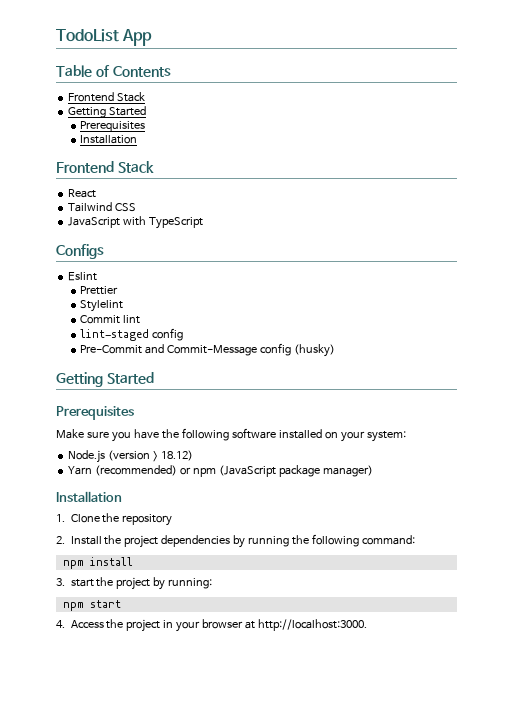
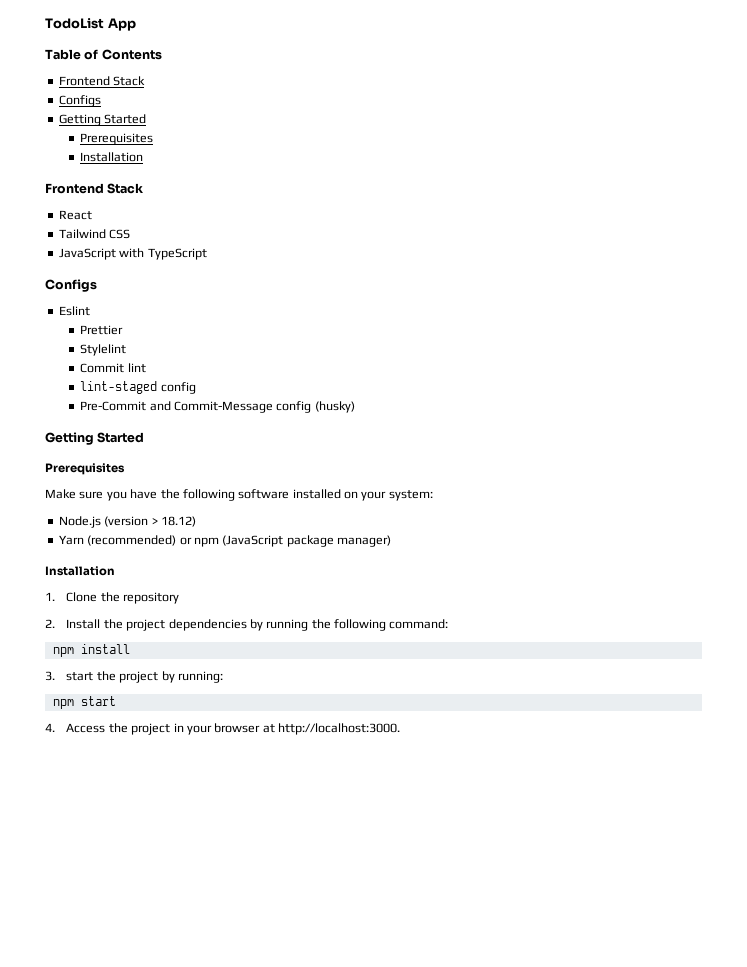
  Table of Contents
  Frontend Stack
+ Configs

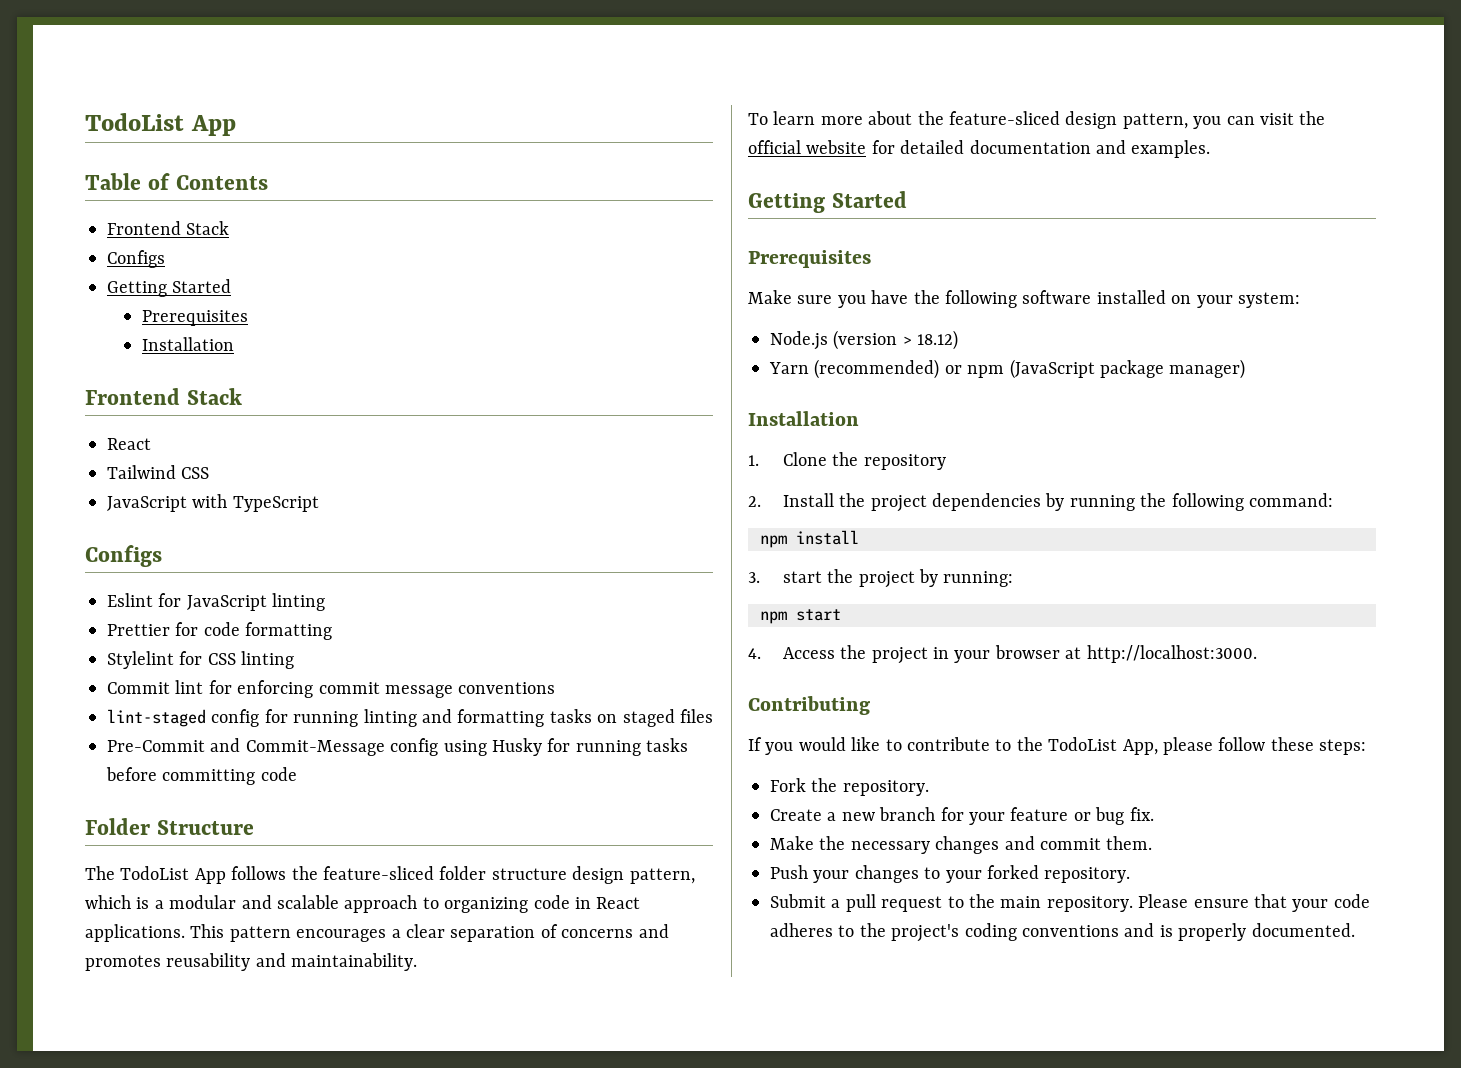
- Eslint
- Prettier
- Stylelint
- Commit lint
- lint-staged config
- Pre-Commit and Commit-Message config (husky)
+ Eslint for JavaScript linting
+ Prettier for code formatting
+ Stylelint for CSS linting
+ Commit lint for enforcing commit message conventions
+ lint-staged config for running linting and formatting tasks on staged files
+ Pre-Commit and Commit-Message config using Husky for running tasks before committing code
+ Folder Structure
+ The TodoList App follows the feature-sliced folder structure design pattern, which is a modular and scalable approach to organizing code in React applications. This pattern encourages a clear separation of concerns and promotes reusability and maintainability.
+ To learn more about the feature-sliced design pattern, you can visit the official website for detailed documentation and examples.
+ Contributing
+ If you would like to contribute to the TodoList App, please follow these steps:
+ Fork the repository.
+ Create a new branch for your feature or bug fix.
+ Make the necessary changes and commit them.
+ Push your changes to your forked repository.
+ Submit a pull request to the main repository. Please ensure that your code adheres to the project's coding conventions and is properly documented.

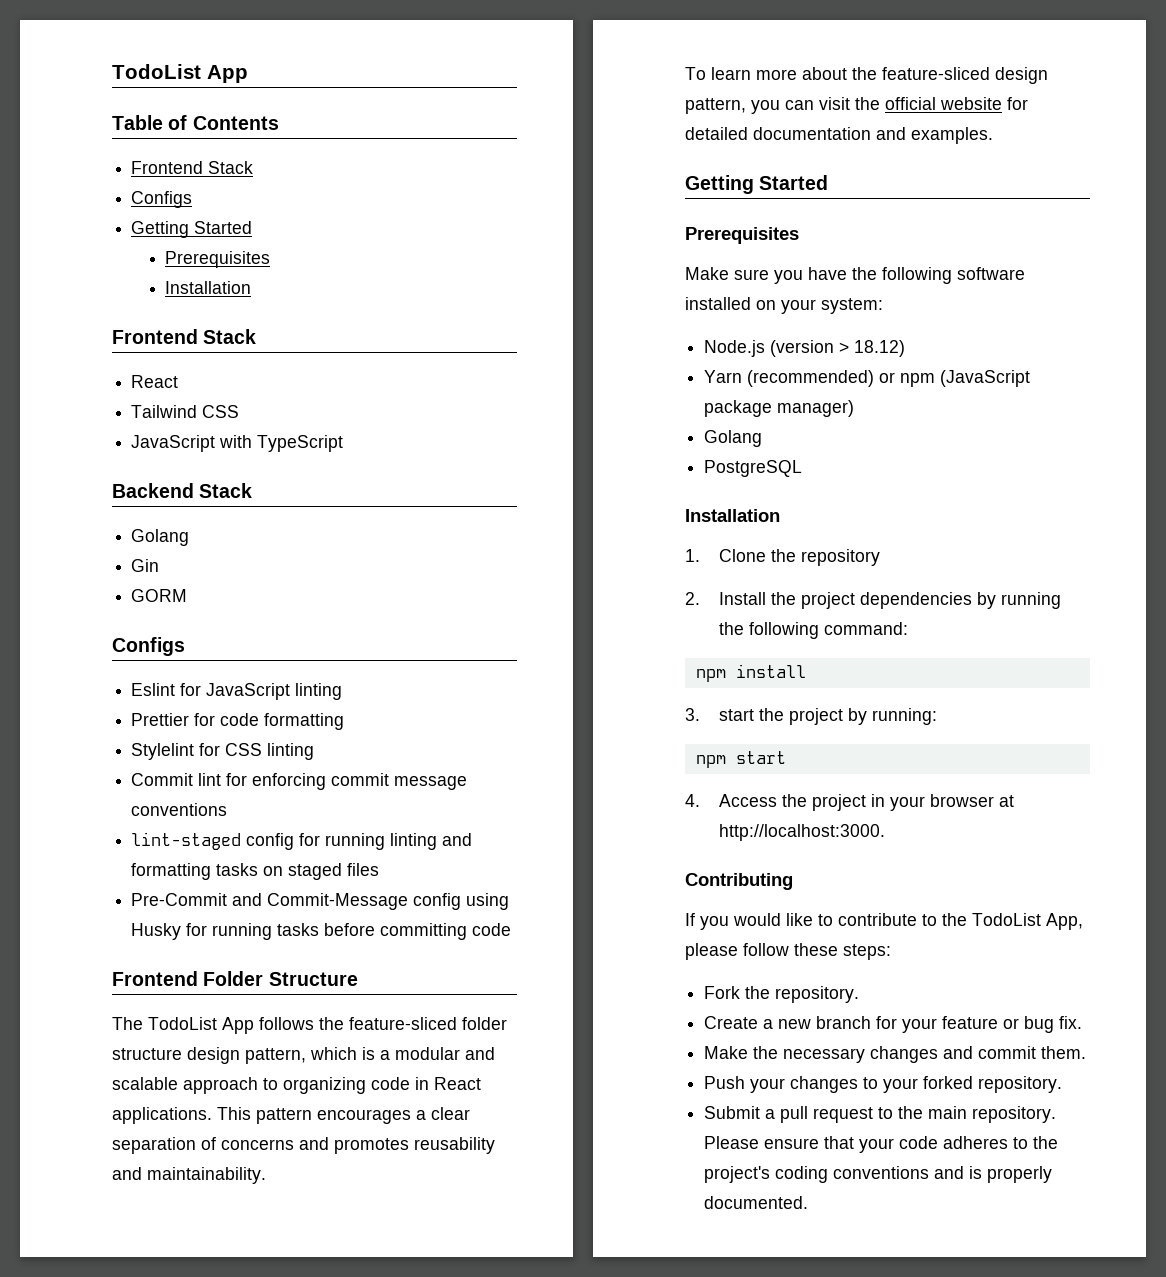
+ Backend Stack
+ Golang
+ Gin
+ GORM
- Folder Structure
+ Frontend Folder Structure
  Yarn (recommended) or npm (JavaScript package manager)
+ Golang
+ PostgreSQL

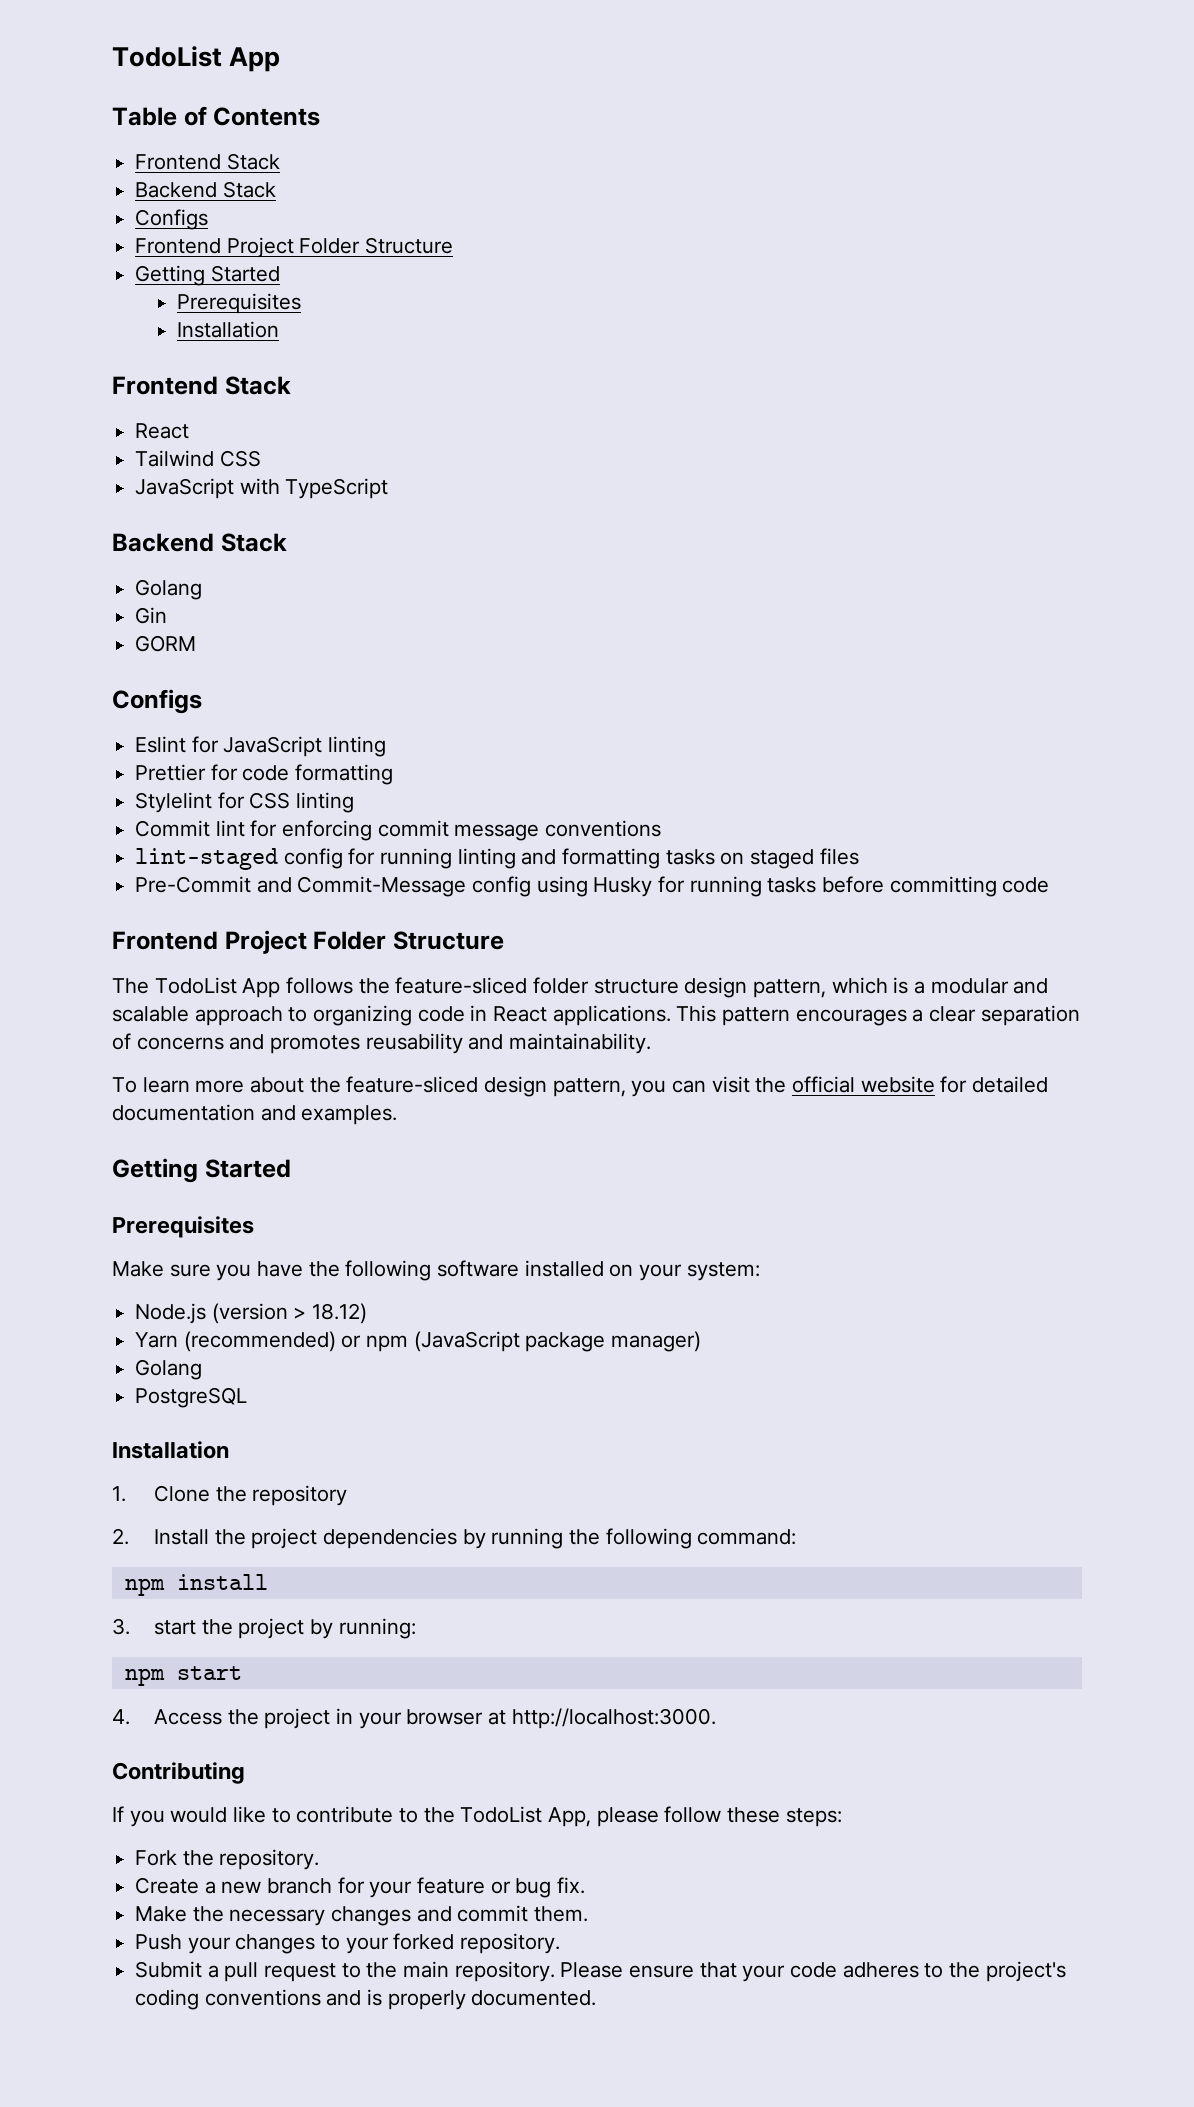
  Table of Contents
  Frontend Stack
+ Backend Stack
  Configs
+ Frontend Project Folder Structure
  Pre-Commit and Commit-Message config using Husky for running tasks before committing code
- Frontend Folder Structure
+ Frontend Project Folder Structure

